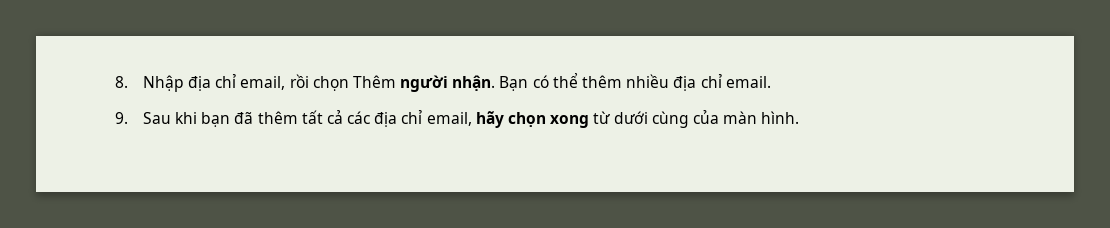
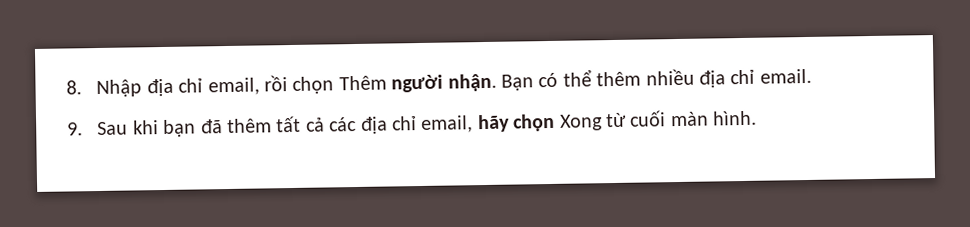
- 9. Sau khi bạn đã thêm tất cả các địa chỉ email, hãy chọn xong từ dưới cùng của màn hình.
+ 9. Sau khi bạn đã thêm tất cả các địa chỉ email, hãy chọn Xong từ cuối màn hình.

